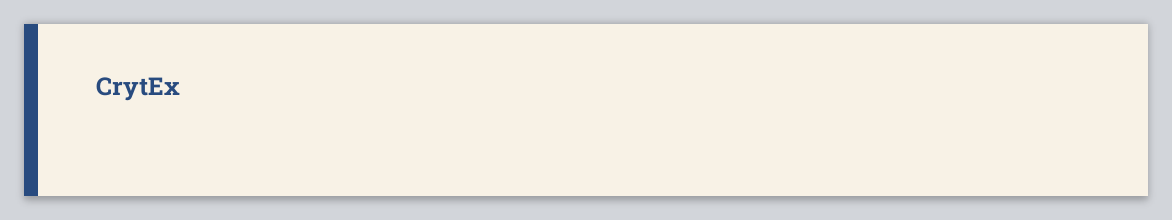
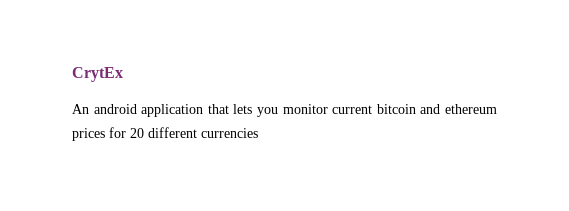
+ An android application that lets you monitor current bitcoin and ethereum prices for 20 different currencies

